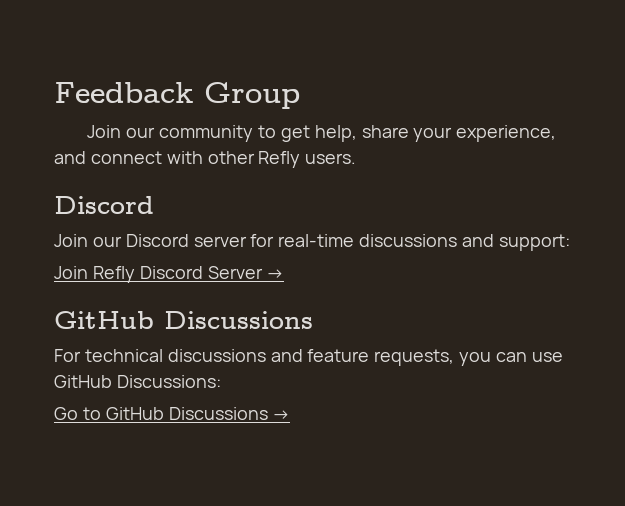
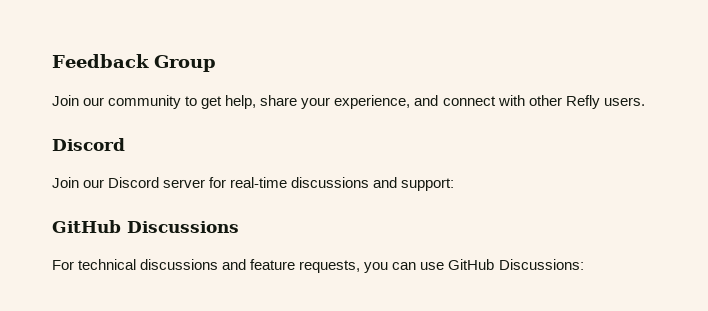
- Join Refly Discord Server →
- Go to GitHub Discussions →

